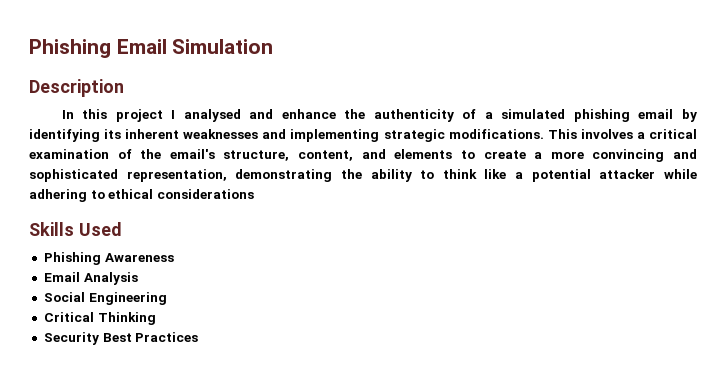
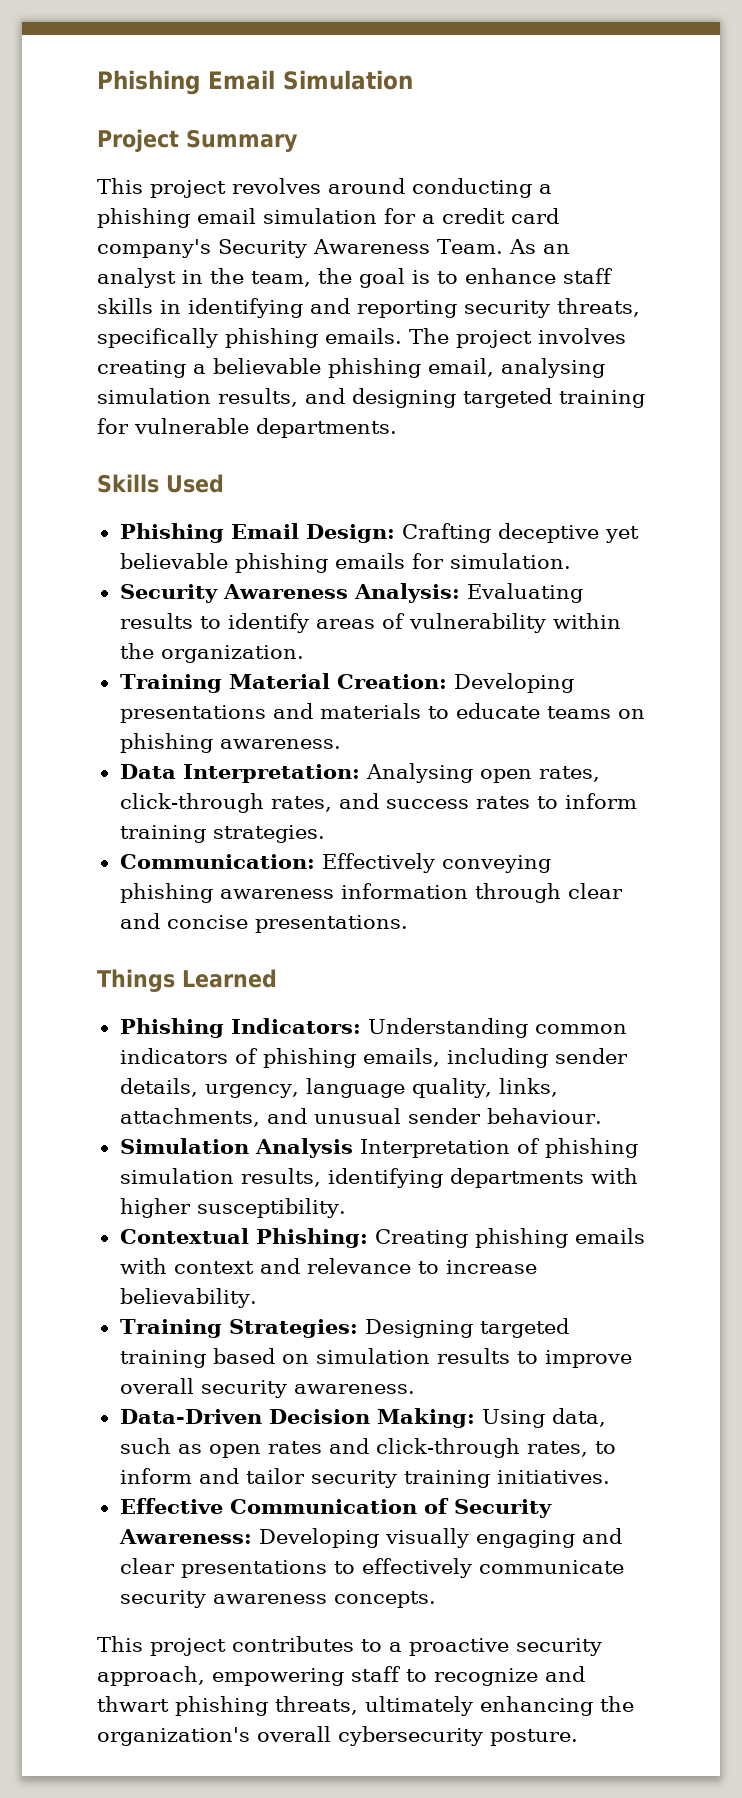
- Description
- In this project I analysed and enhance the authenticity of a simulated phishing email by identifying its inherent weaknesses and implementing strategic modifications. This involves a critical examination of the email's structure, content, and elements to create a more convincing and sophisticated representation, demonstrating the ability to think like a potential attacker while adhering to ethical considerations
+ Project Summary
+ This project revolves around conducting a phishing email simulation for a credit card company's Security Awareness Team. As an analyst in the team, the goal is to enhance staff skills in identifying and reporting security threats, specifically phishing emails. The project involves creating a believable phishing email, analysing simulation results, and designing targeted training for vulnerable departments.
  Skills Used
- Phishing Awareness
- Email Analysis
- Social Engineering
- Critical Thinking
- Security Best Practices
+ Phishing Email Design: Crafting deceptive yet believable phishing emails for simulation.
+ Security Awareness Analysis: Evaluating results to identify areas of vulnerability within the organization.
+ Training Material Creation: Developing presentations and materials to educate teams on phishing awareness.
+ Data Interpretation: Analysing open rates, click-through rates, and success rates to inform training strategies.
+ Communication: Effectively conveying phishing awareness information through clear and concise presentations.
+ Things Learned
+ Phishing Indicators: Understanding common indicators of phishing emails, including sender details, urgency, language quality, links, attachments, and unusual sender behaviour.
+ Simulation Analysis Interpretation of phishing simulation results, identifying departments with higher susceptibility.
+ Contextual Phishing: Creating phishing emails with context and relevance to increase believability.
+ Training Strategies: Designing targeted training based on simulation results to improve overall security awareness.
+ Data-Driven Decision Making: Using data, such as open rates and click-through rates, to inform and tailor security training initiatives.
+ Effective Communication of Security Awareness: Developing visually engaging and clear presentations to effectively communicate security awareness concepts.
+ This project contributes to a proactive security approach, empowering staff to recognize and thwart phishing threats, ultimately enhancing the organization's overall cybersecurity posture.

